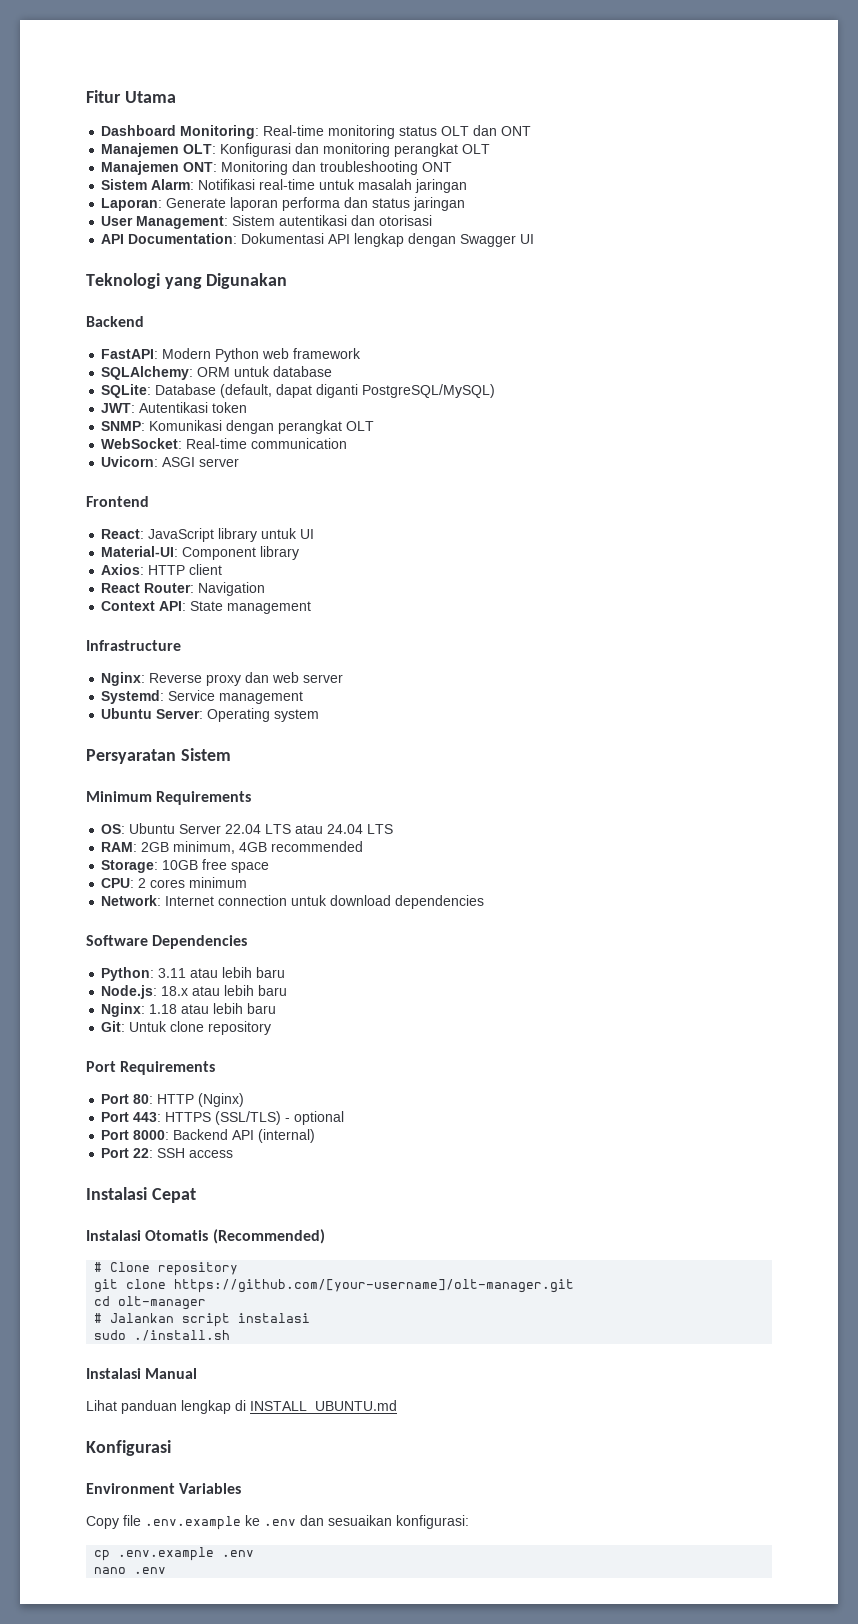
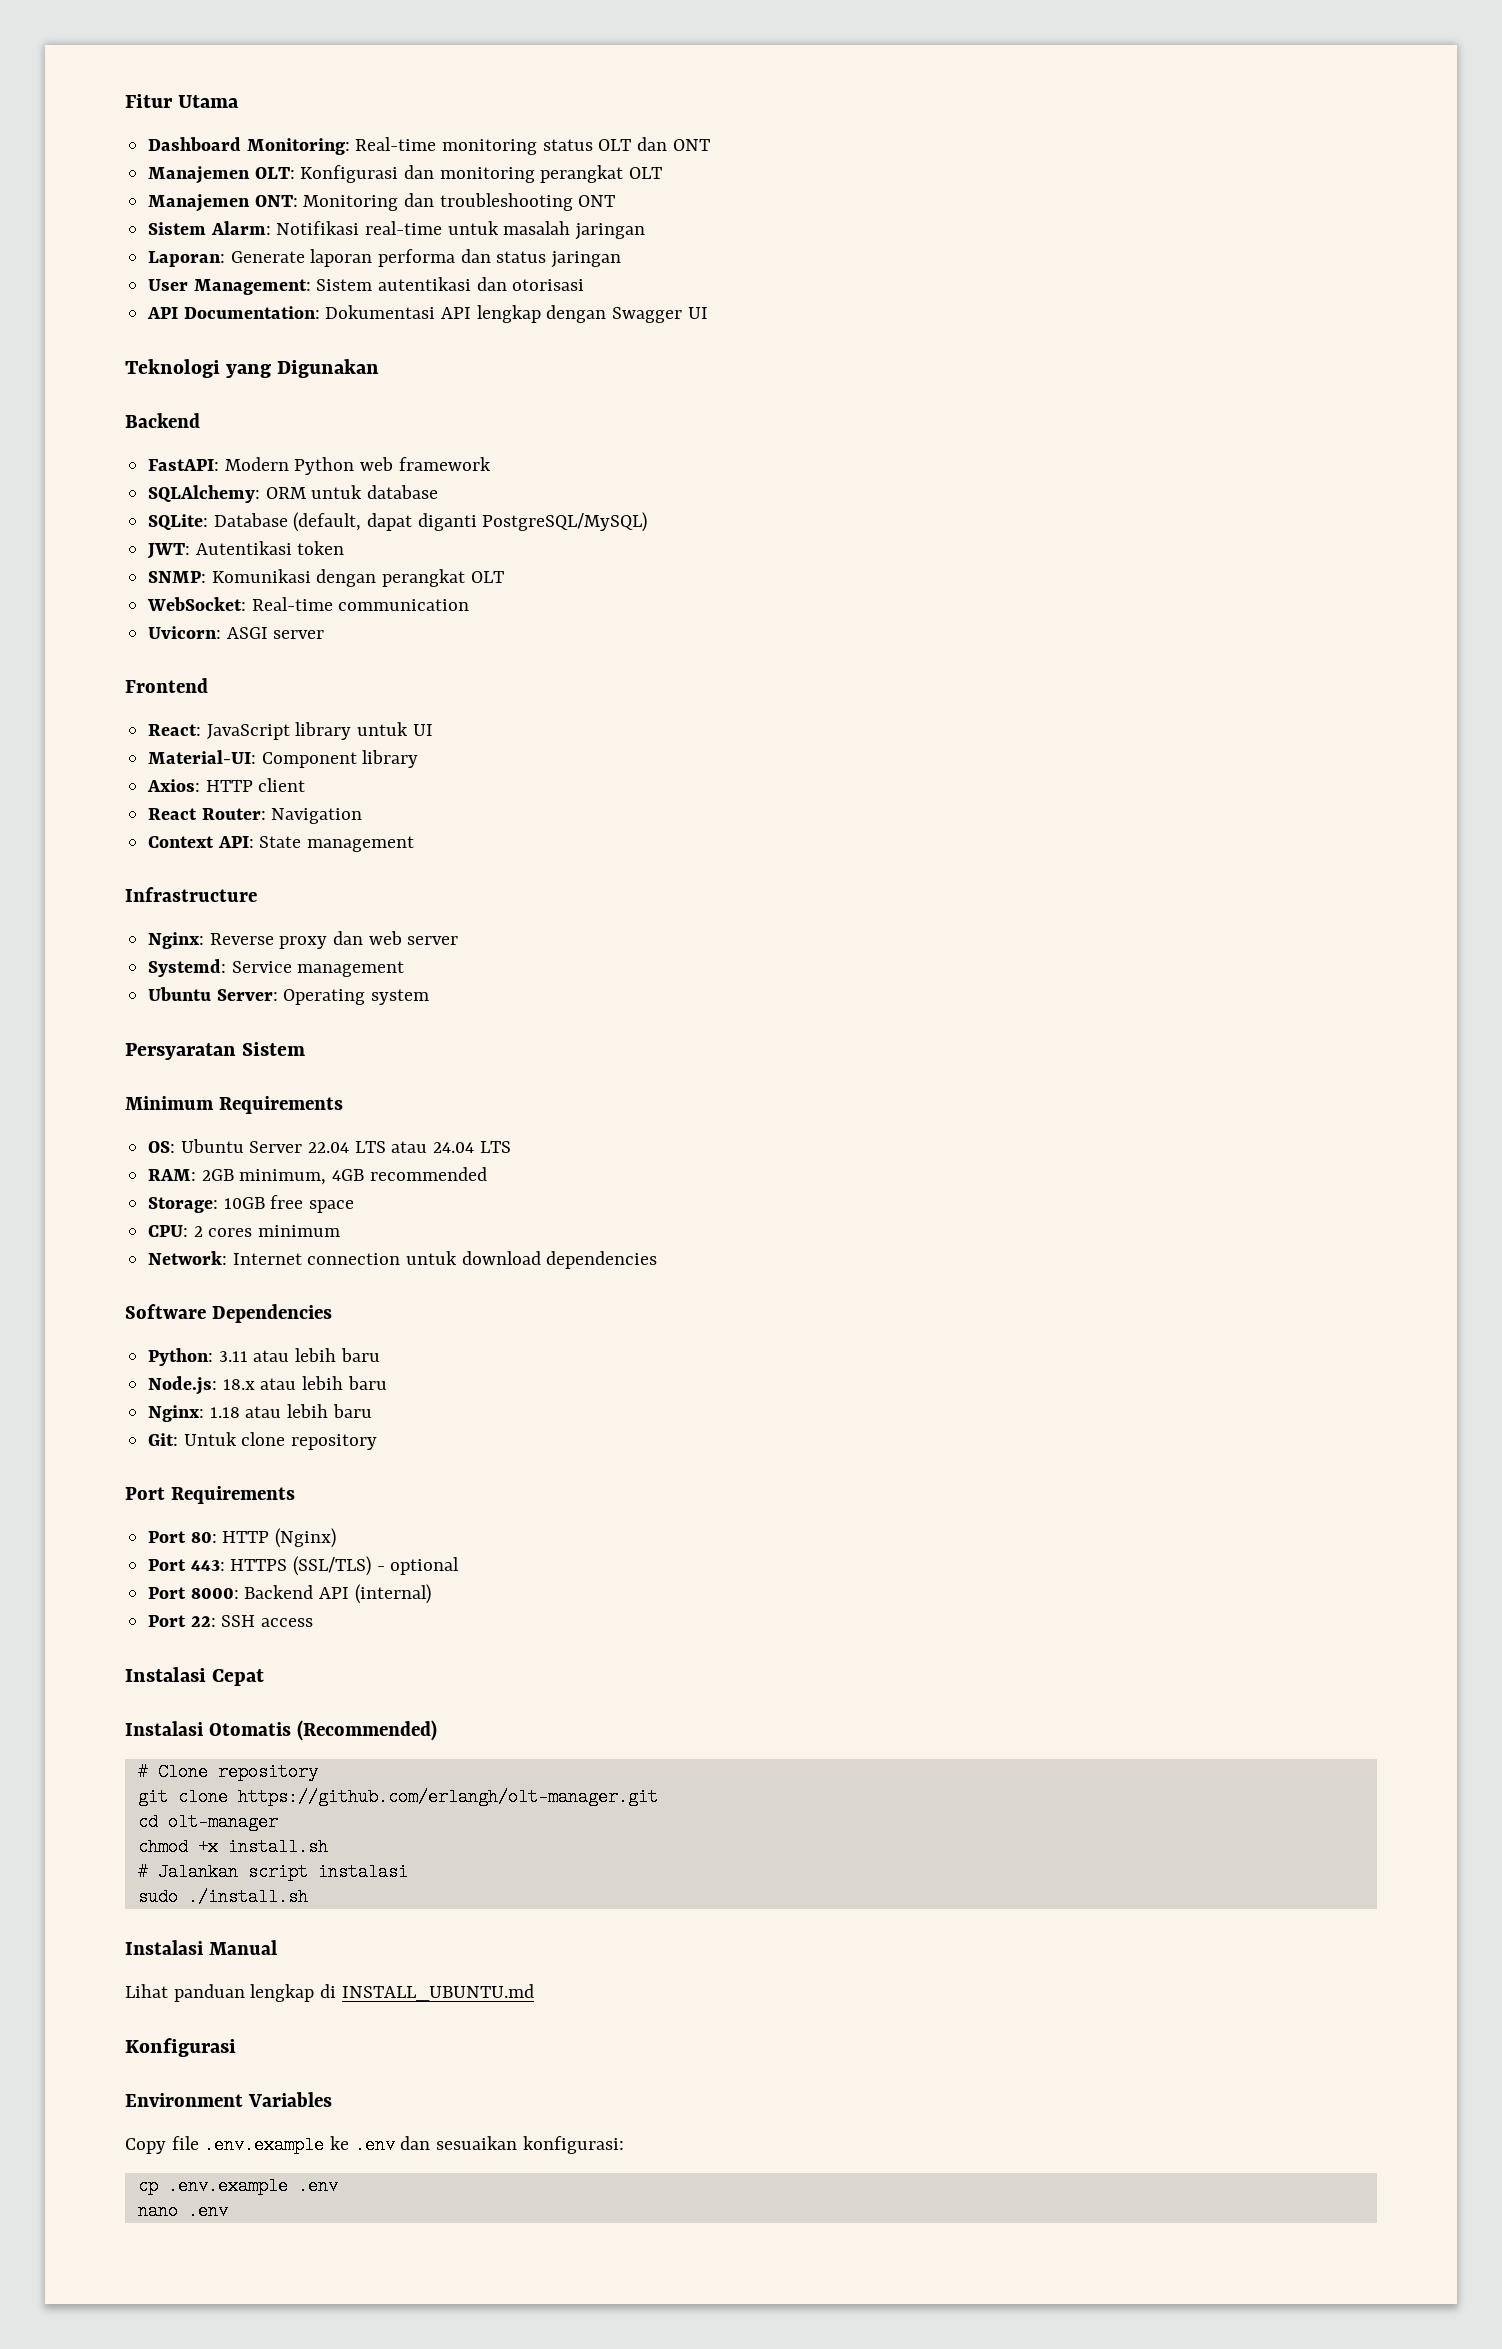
- git clone https://github.com/[your-username]/olt-manager.git
+ git clone https://github.com/erlangh/olt-manager.git
+ chmod +x install.sh

